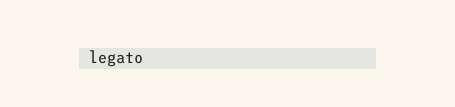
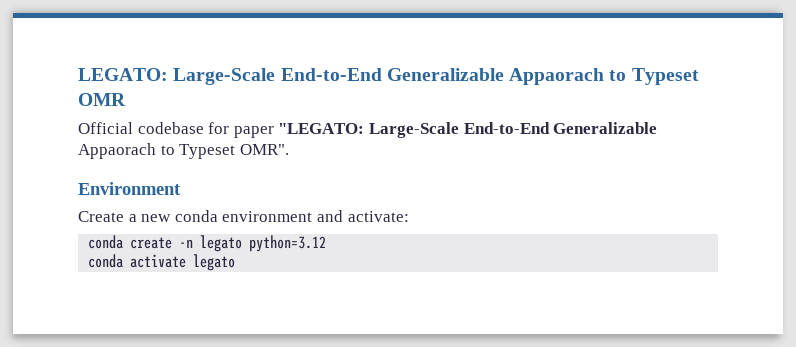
- legato
+ LEGATO: Large-Scale End-to-End Generalizable Appaorach to Typeset OMR
+ Official codebase for paper "LEGATO: Large-Scale End-to-End Generalizable Appaorach to Typeset OMR".
+ Environment
+ Create a new conda environment and activate:
+ conda create -n legato python=3.12
+ conda activate legato

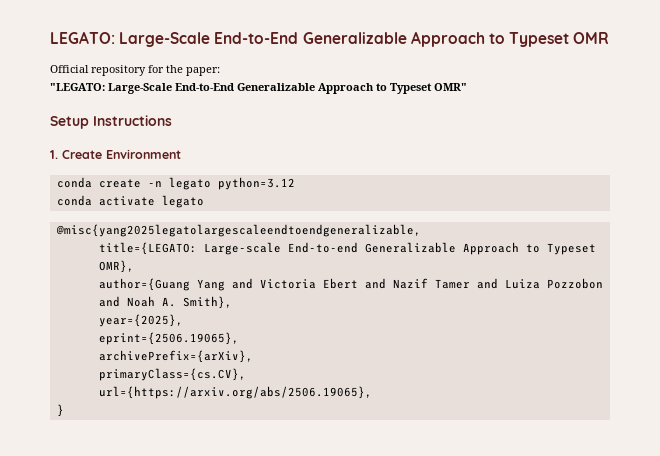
- LEGATO: Large-Scale End-to-End Generalizable Appaorach to Typeset OMR
+ LEGATO: Large-Scale End-to-End Generalizable Approach to Typeset OMR
- Official codebase for paper "LEGATO: Large-Scale End-to-End Generalizable Appaorach to Typeset OMR".
- Environment
- Create a new conda environment and activate:
+ Official repository for the paper:
+ "LEGATO: Large-Scale End-to-End Generalizable Approach to Typeset OMR"
+ Setup Instructions
+ 1. Create Environment
+ @misc{yang2025legatolargescaleendtoendgeneralizable,
+ title={LEGATO: Large-scale End-to-end Generalizable Approach to Typeset OMR},
+ author={Guang Yang and Victoria Ebert and Nazif Tamer and Luiza Pozzobon and Noah A. Smith},
+ year={2025},
+ eprint={2506.19065},
+ archivePrefix={arXiv},
+ primaryClass={cs.CV},
+ url={https://arxiv.org/abs/2506.19065},
+ }

